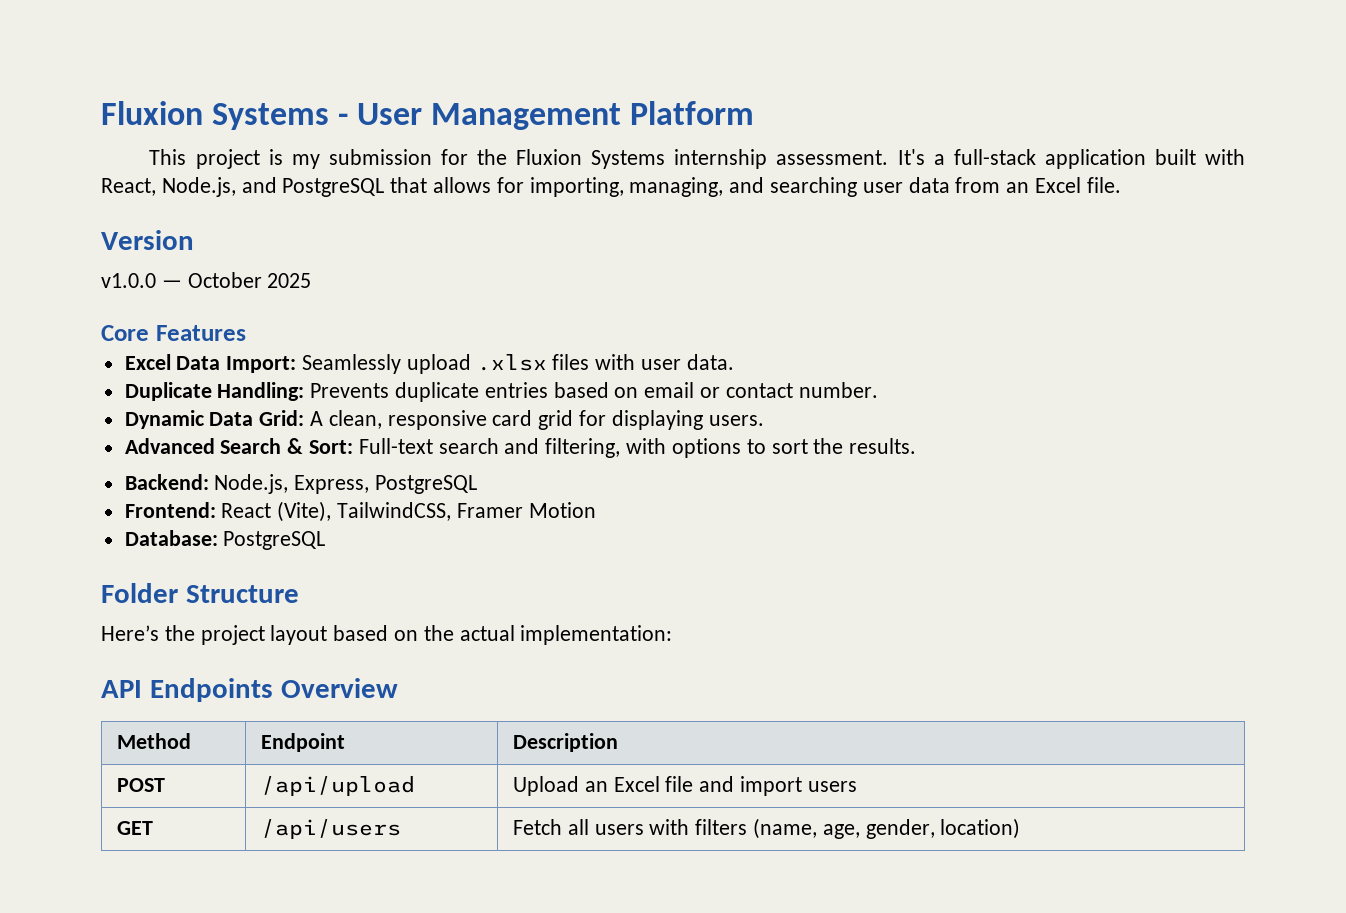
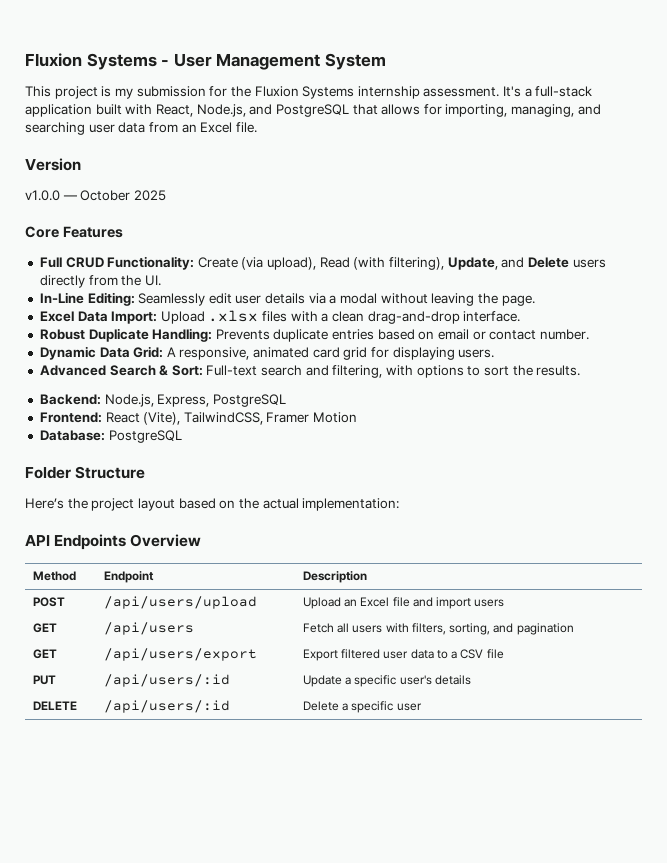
- Fluxion Systems - User Management Platform
+ Fluxion Systems - User Management System
+ Full CRUD Functionality: Create (via upload), Read (with filtering), Update, and Delete users directly from the UI.
+ In-Line Editing: Seamlessly edit user details via a modal without leaving the page.
- Excel Data Import: Seamlessly upload .xlsx files with user data.
- Duplicate Handling: Prevents duplicate entries based on email or contact number.
+ Excel Data Import: Upload .xlsx files with a clean drag-and-drop interface.
+ Robust Duplicate Handling: Prevents duplicate entries based on email or contact number.
- Dynamic Data Grid: A clean, responsive card grid for displaying users.
+ Dynamic Data Grid: A responsive, animated card grid for displaying users.
- POST | /api/upload | Upload an Excel file and import users
+ POST | /api/users/upload | Upload an Excel file and import users
- GET | /api/users | Fetch all users with filters (name, age, gender, location)
+ GET | /api/users | Fetch all users with filters, sorting, and pagination
+ GET | /api/users/export | Export filtered user data to a CSV file
+ PUT | /api/users/:id | Update a specific user's details
+ DELETE | /api/users/:id | Delete a specific user

